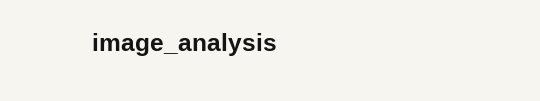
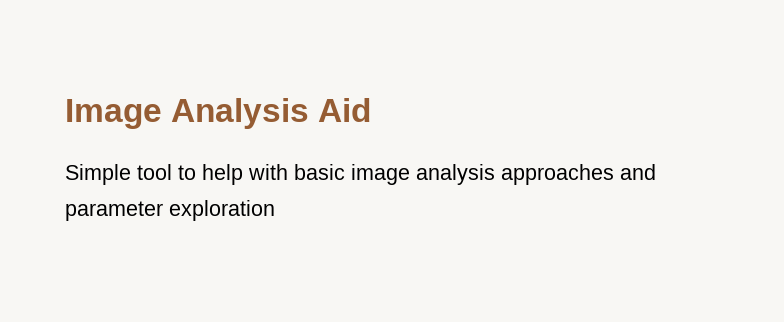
- image_analysis
+ Image Analysis Aid
+ Simple tool to help with basic image analysis approaches and parameter exploration

